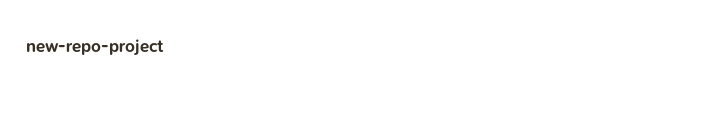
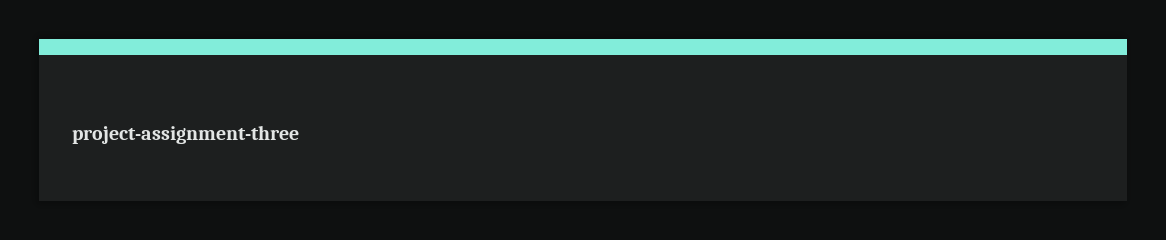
- new-repo-project
+ project-assignment-three

